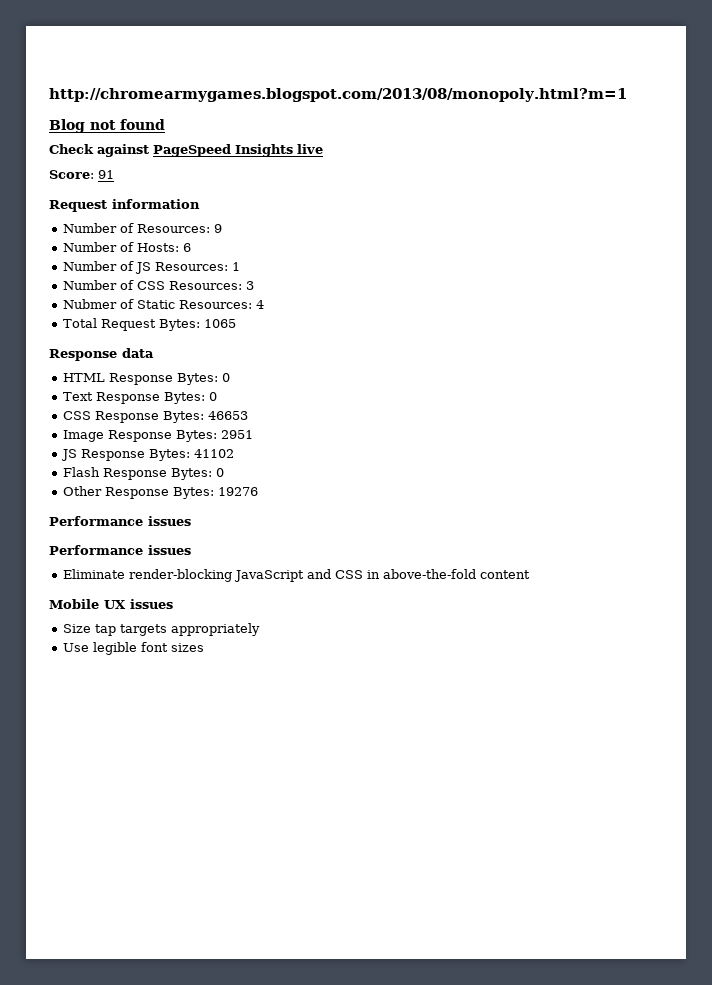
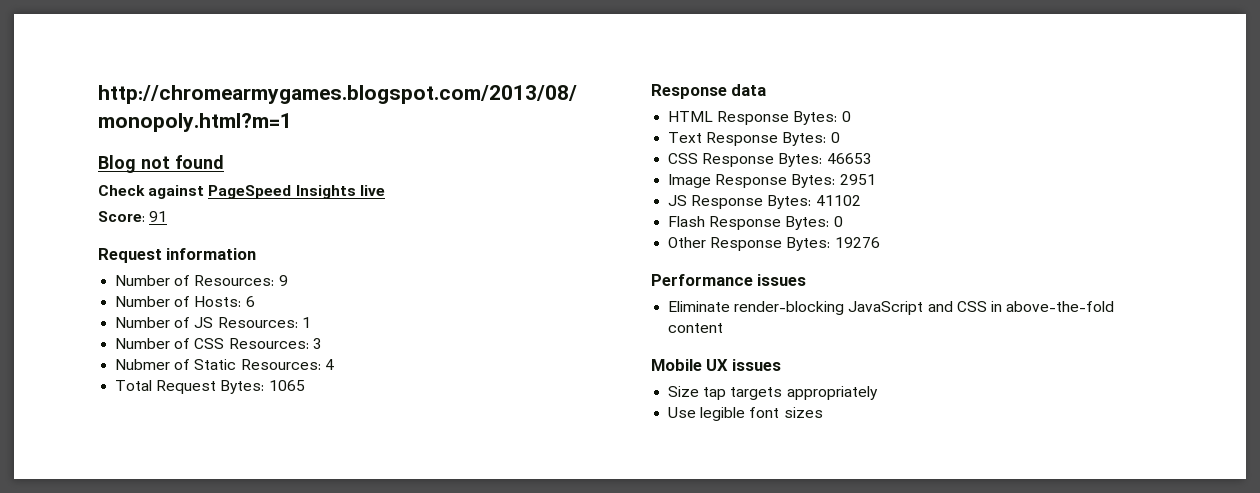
  Other Response Bytes: 19276
- Performance issues

